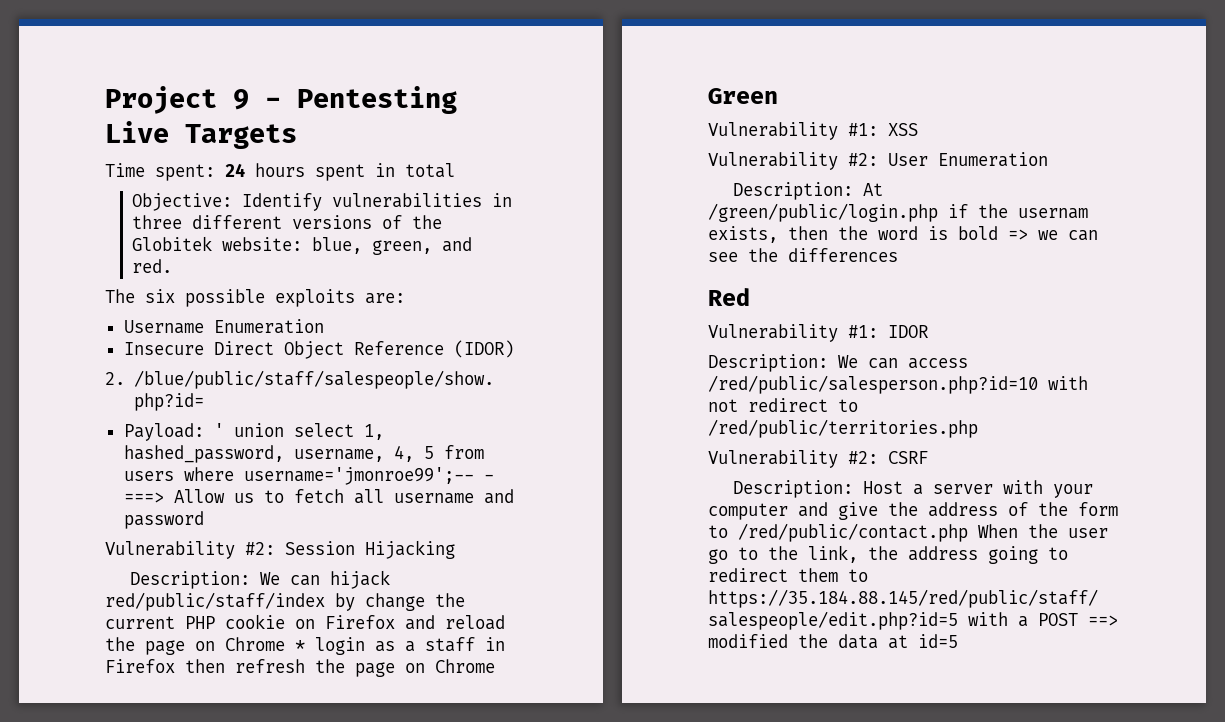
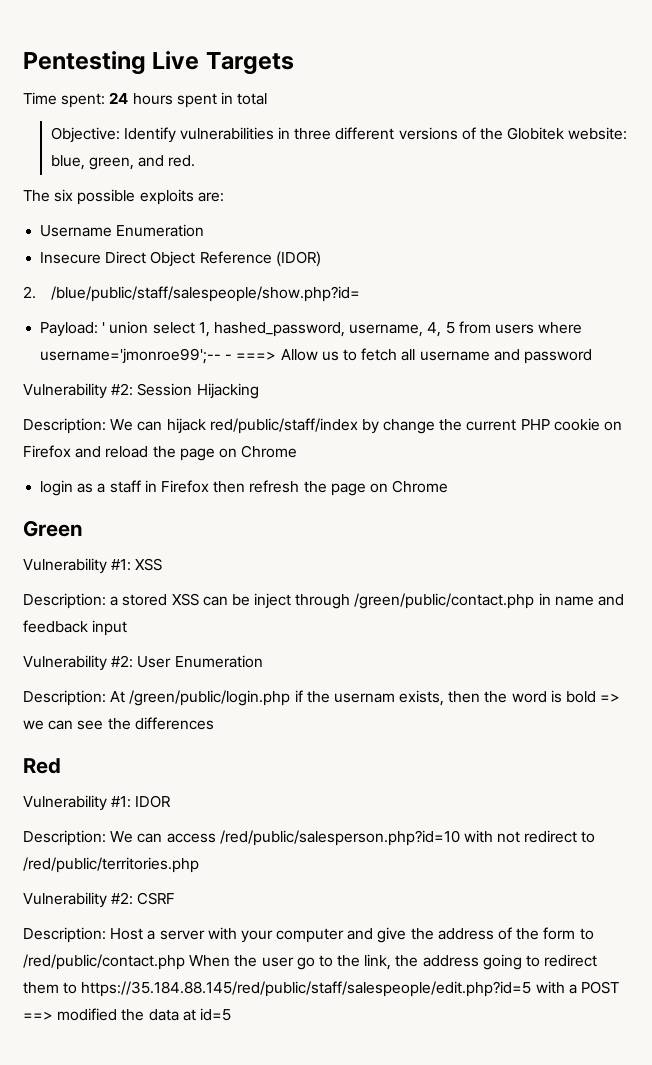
- Project 9 - Pentesting Live Targets
+ Pentesting Live Targets
- Description: We can hijack red/public/staff/index by change the current PHP cookie on Firefox and reload the page on Chrome * login as a staff in Firefox then refresh the page on Chrome
+ Description: We can hijack red/public/staff/index by change the current PHP cookie on Firefox and reload the page on Chrome
+ login as a staff in Firefox then refresh the page on Chrome
+ Description: a stored XSS can be inject through /green/public/contact.php in name and feedback input

